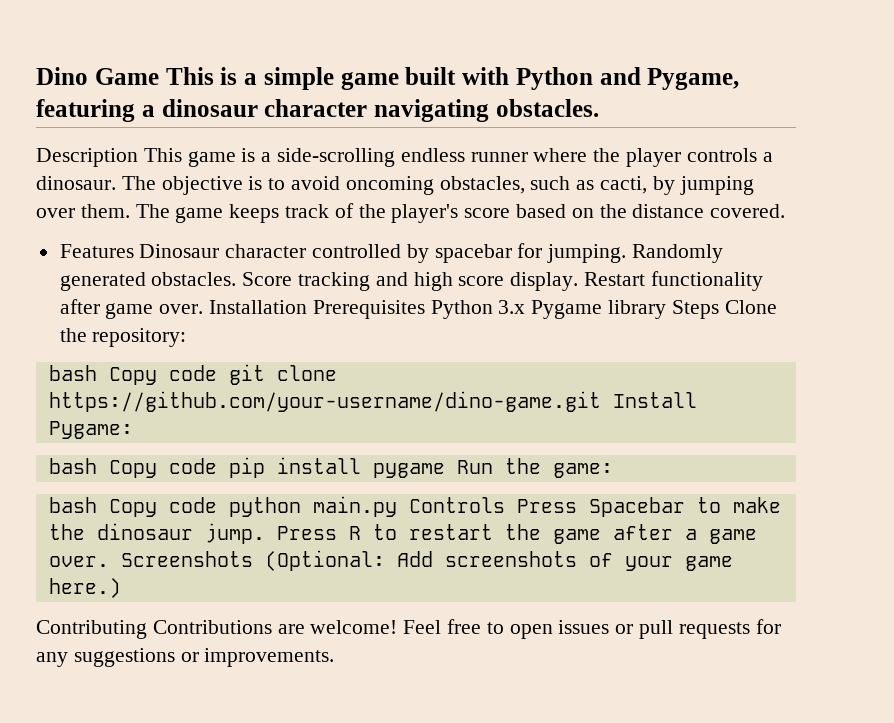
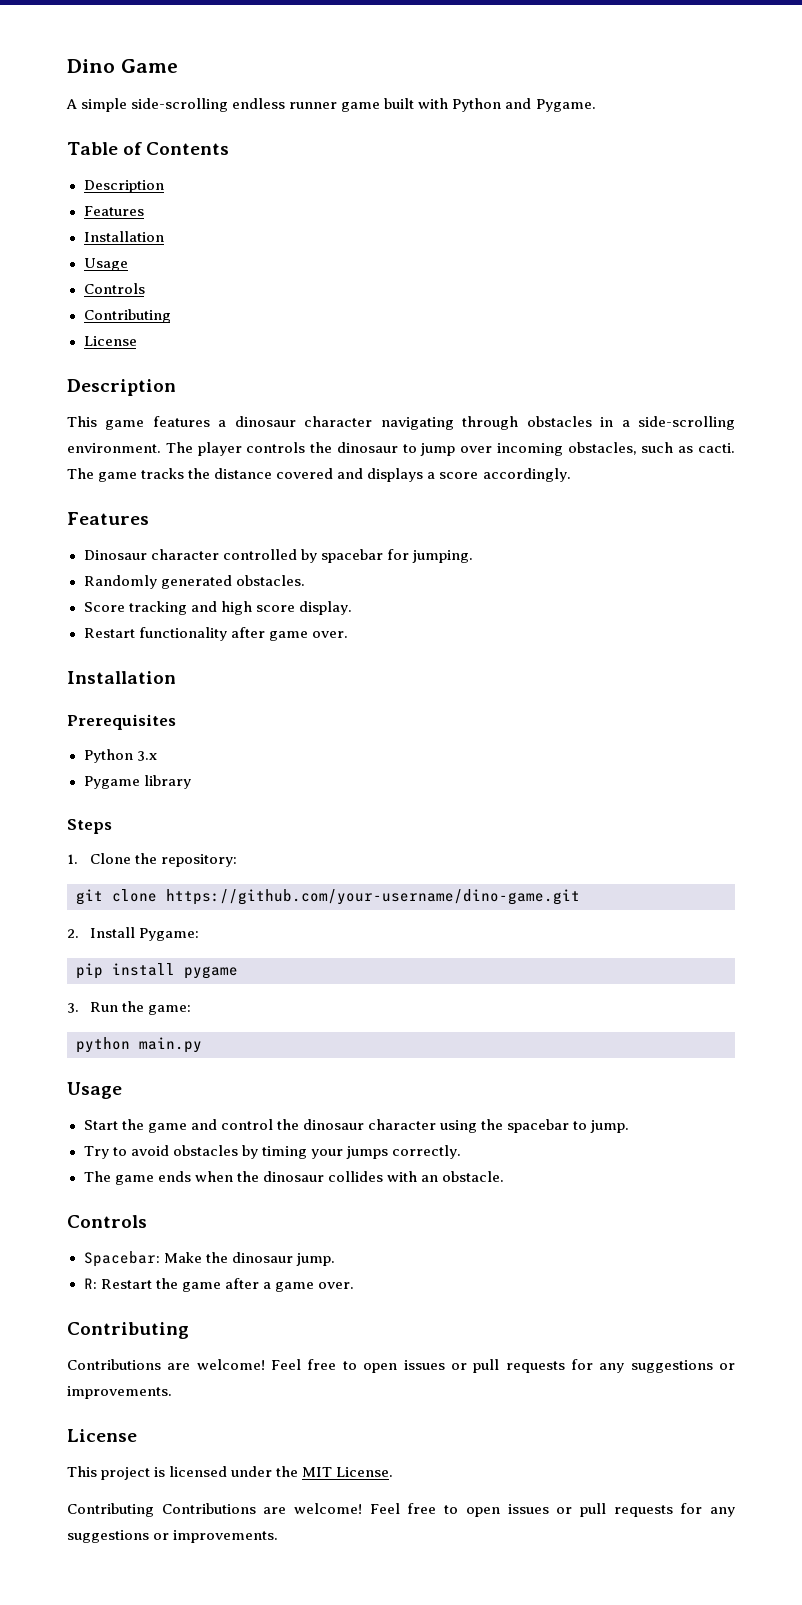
- Dino Game This is a simple game built with Python and Pygame, featuring a dinosaur character navigating obstacles.
- Description This game is a side-scrolling endless runner where the player controls a dinosaur. The objective is to avoid oncoming obstacles, such as cacti, by jumping over them. The game keeps track of the player's score based on the distance covered.
- Features Dinosaur character controlled by spacebar for jumping. Randomly generated obstacles. Score tracking and high score display. Restart functionality after game over. Installation Prerequisites Python 3.x Pygame library Steps Clone the repository:
+ Dino Game
+ A simple side-scrolling endless runner game built with Python and Pygame.
+ Table of Contents
+ Description
+ Features
+ Installation
+ Usage
+ Controls
+ Contributing
+ License
+ Description
+ This game features a dinosaur character navigating through obstacles in a side-scrolling environment. The player controls the dinosaur to jump over incoming obstacles, such as cacti. The game tracks the distance covered and displays a score accordingly.
+ Features
+ Dinosaur character controlled by spacebar for jumping.
+ Randomly generated obstacles.
+ Score tracking and high score display.
+ Restart functionality after game over.
+ Installation
+ Prerequisites
+ Python 3.x
+ Pygame library
+ Steps
+ 1. Clone the repository:
- bash Copy code git clone https://github.com/your-username/dino-game.git Install Pygame:
+ git clone https://github.com/your-username/dino-game.git
+ 2. Install Pygame:
- bash Copy code pip install pygame Run the game:
+ pip install pygame
+ 3. Run the game:
- bash Copy code python main.py Controls Press Spacebar to make the dinosaur jump. Press R to restart the game after a game over. Screenshots (Optional: Add screenshots of your game here.)
+ python main.py
+ Usage
+ Start the game and control the dinosaur character using the spacebar to jump.
+ Try to avoid obstacles by timing your jumps correctly.
+ The game ends when the dinosaur collides with an obstacle.
+ Controls
+ Spacebar: Make the dinosaur jump.
+ R: Restart the game after a game over.
+ Contributing
+ Contributions are welcome! Feel free to open issues or pull requests for any suggestions or improvements.
+ License
+ This project is licensed under the MIT License.

